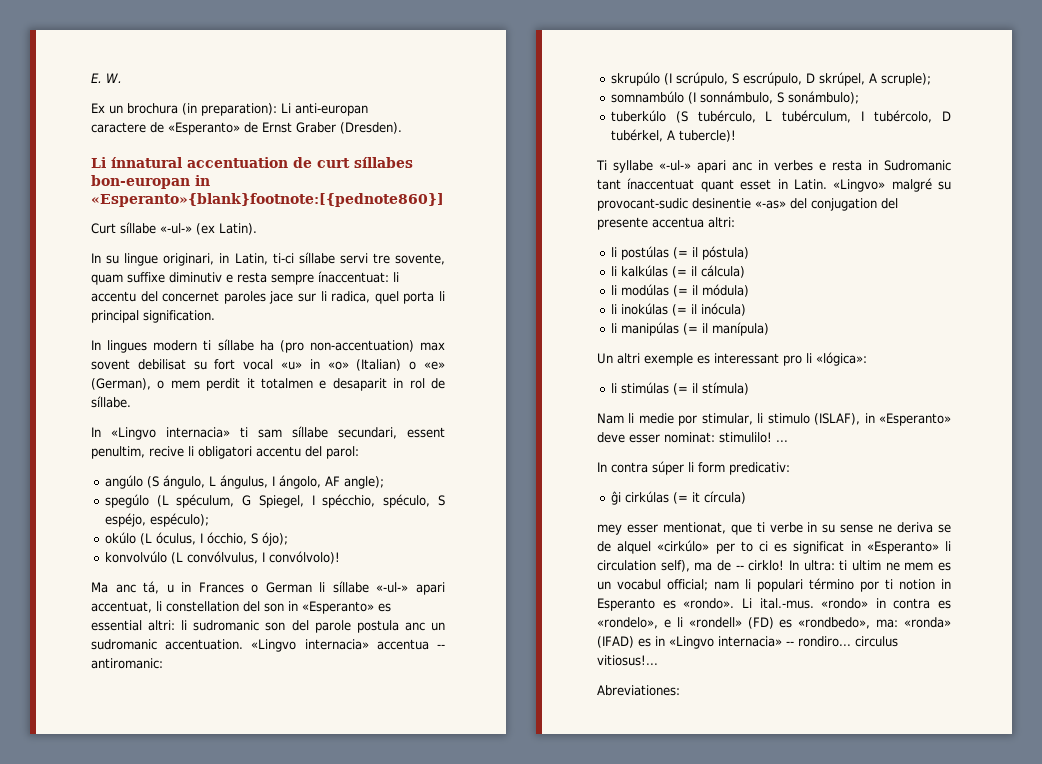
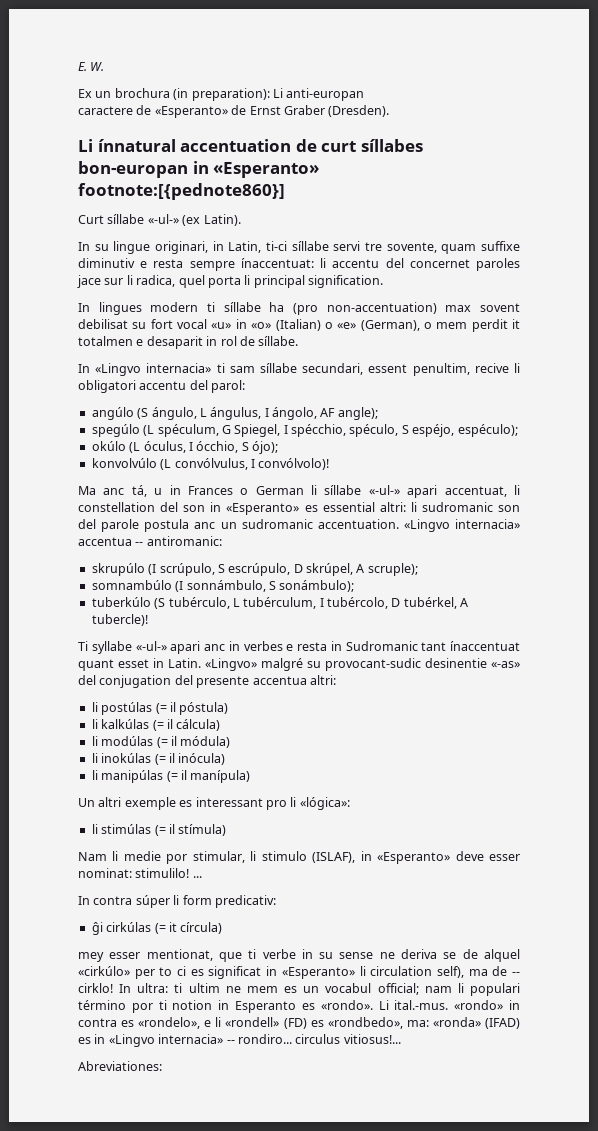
- Li ínnatural accentuation de curt síllabes bon-europan in «Esperanto»{blank}footnote:[{pednote860}]
+ Li ínnatural accentuation de curt síllabes bon-europan in «Esperanto» footnote:[{pednote860}]

